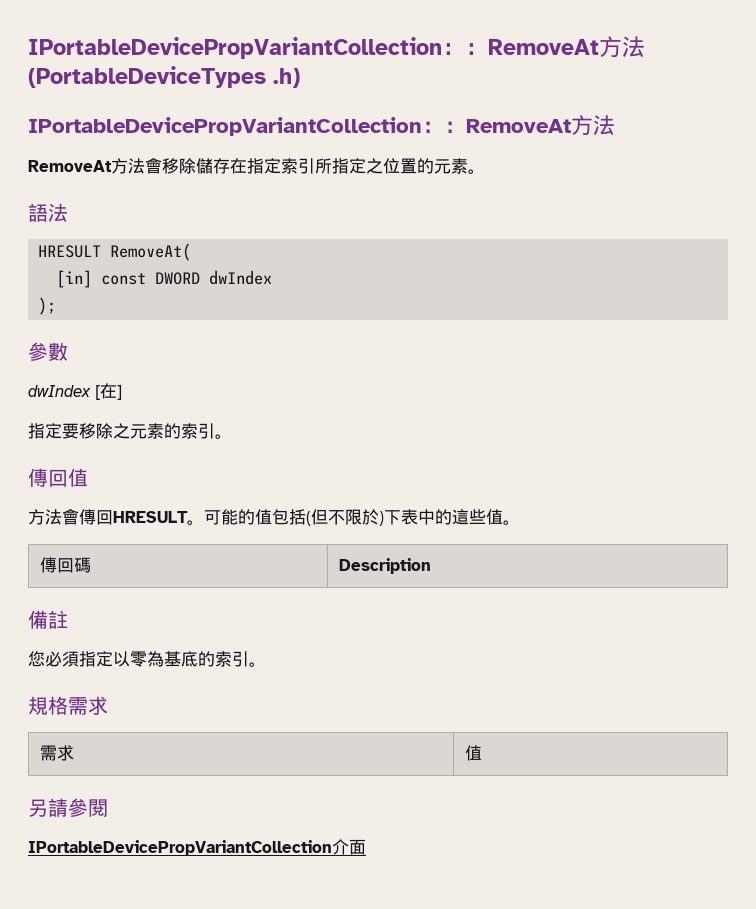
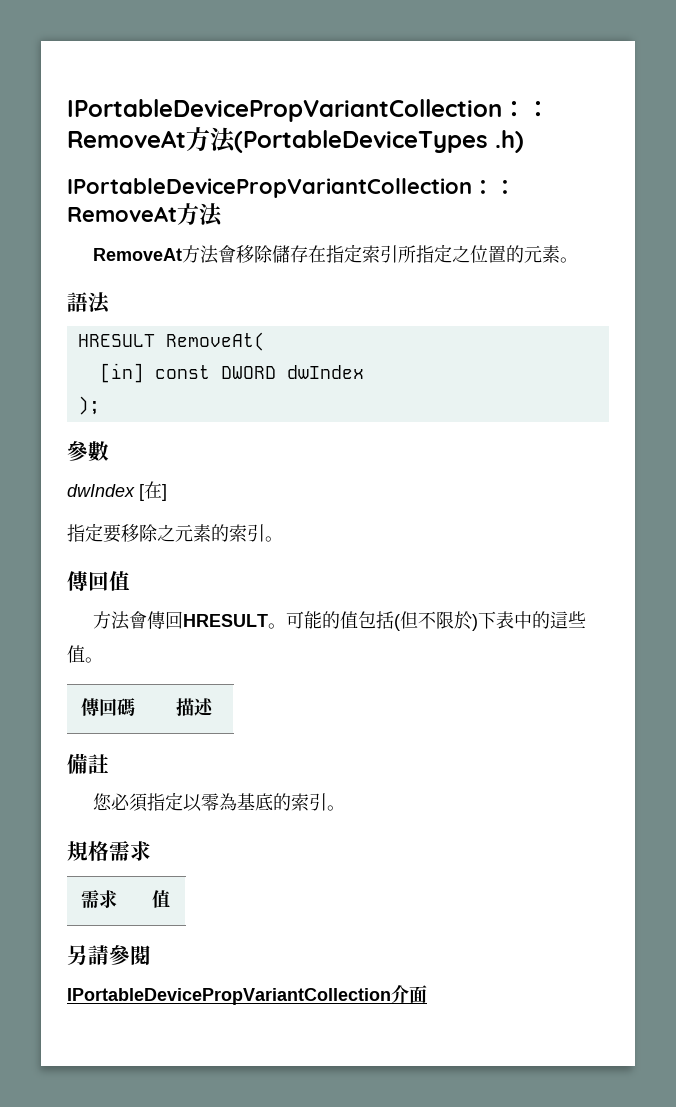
- 傳回碼 | Description
+ 傳回碼 | 描述

